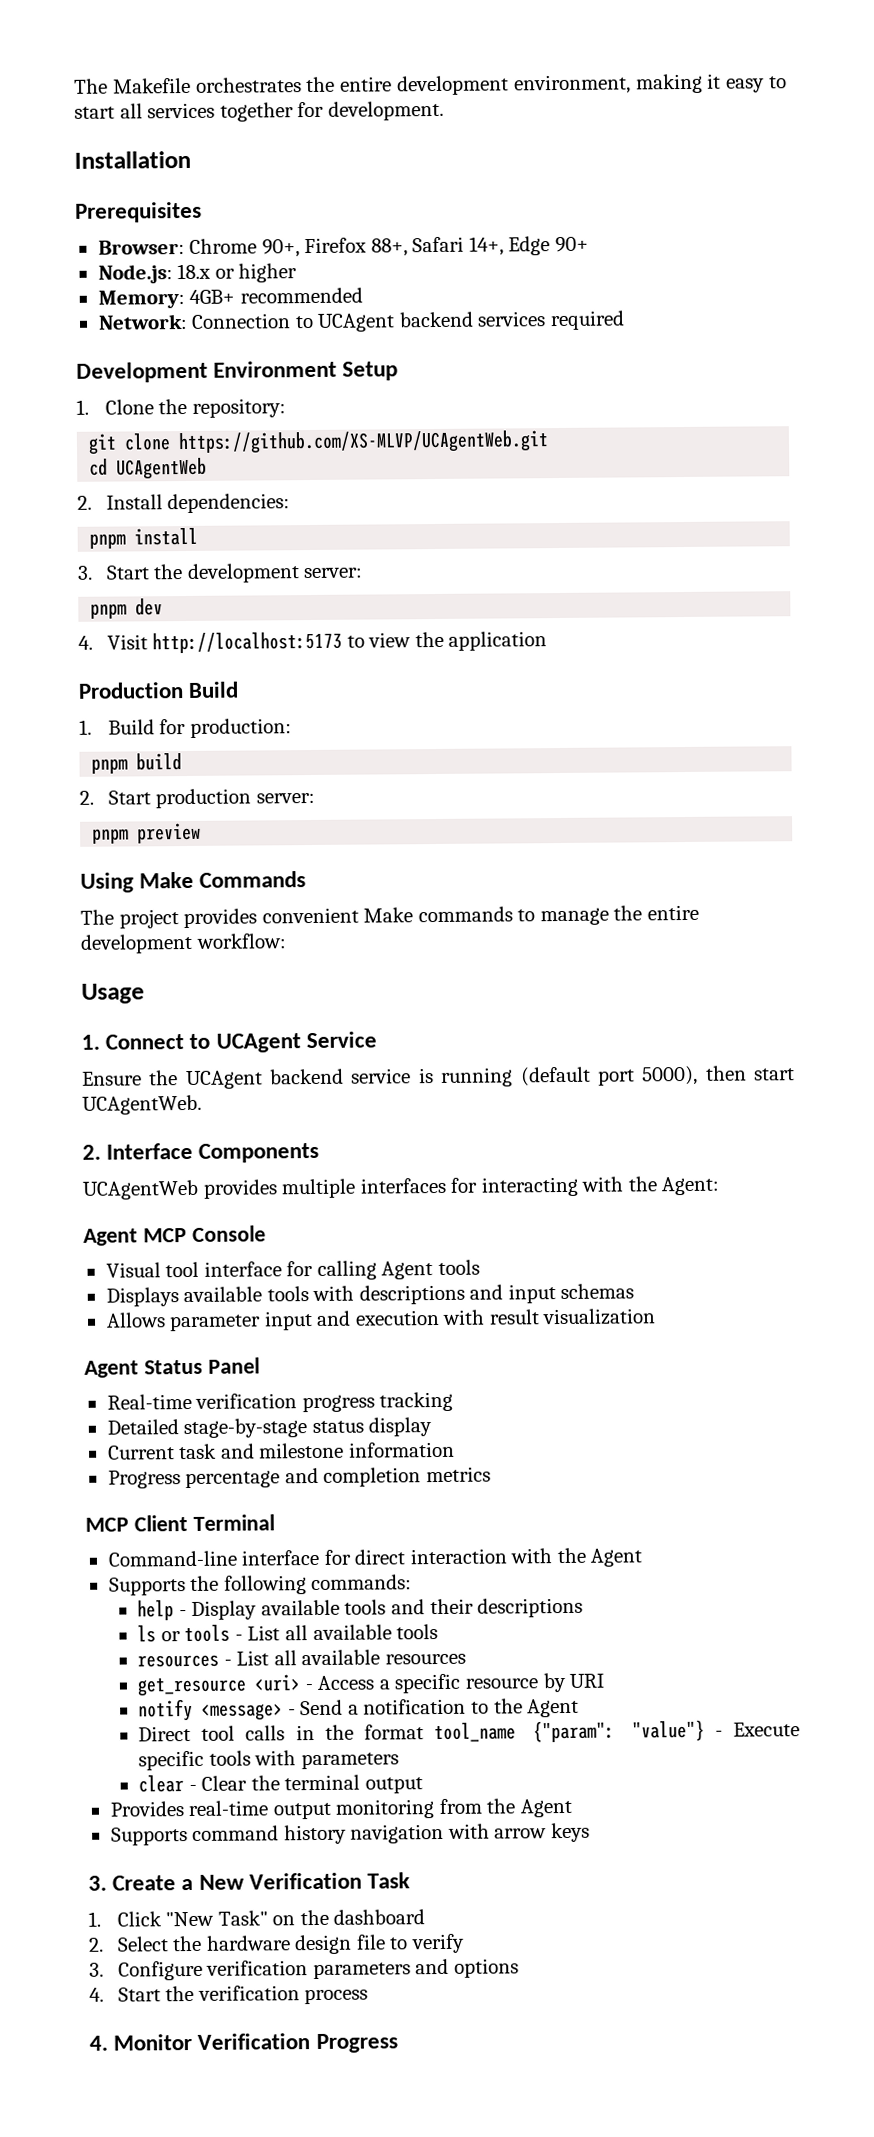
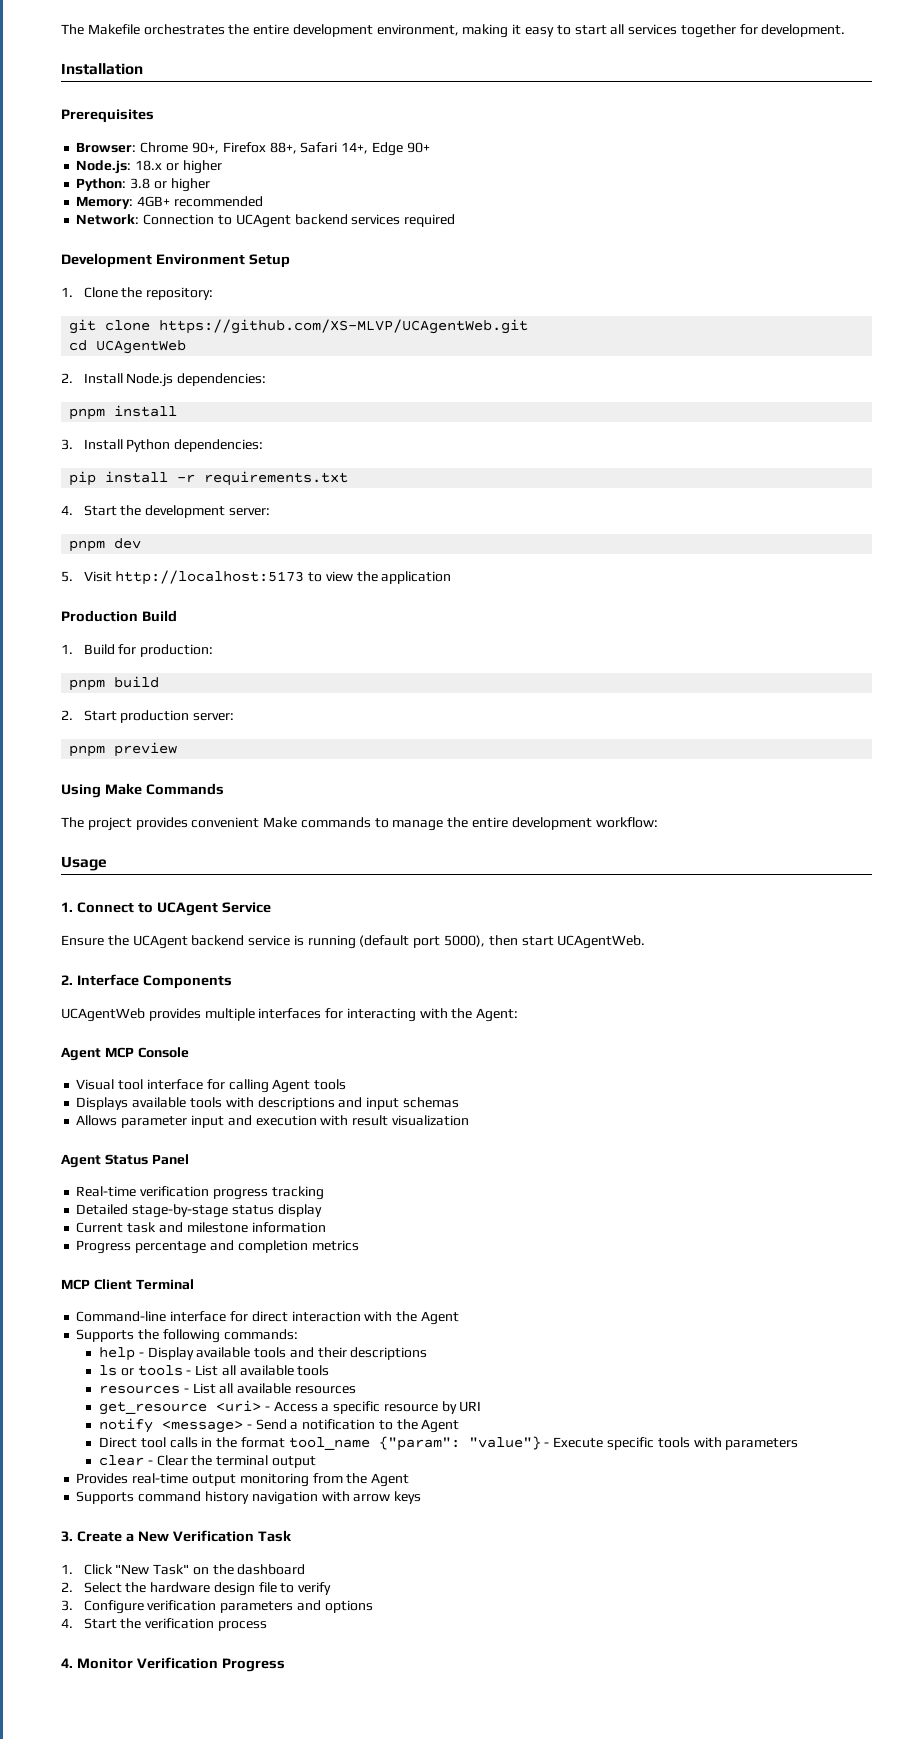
+ Python: 3.8 or higher
- 2. Install dependencies:
+ 2. Install Node.js dependencies:
- 3. Start the development server:
+ 3. Install Python dependencies:
+ pip install -r requirements.txt
+ 4. Start the development server:
- 4. Visit http://localhost:5173 to view the application
+ 5. Visit http://localhost:5173 to view the application

